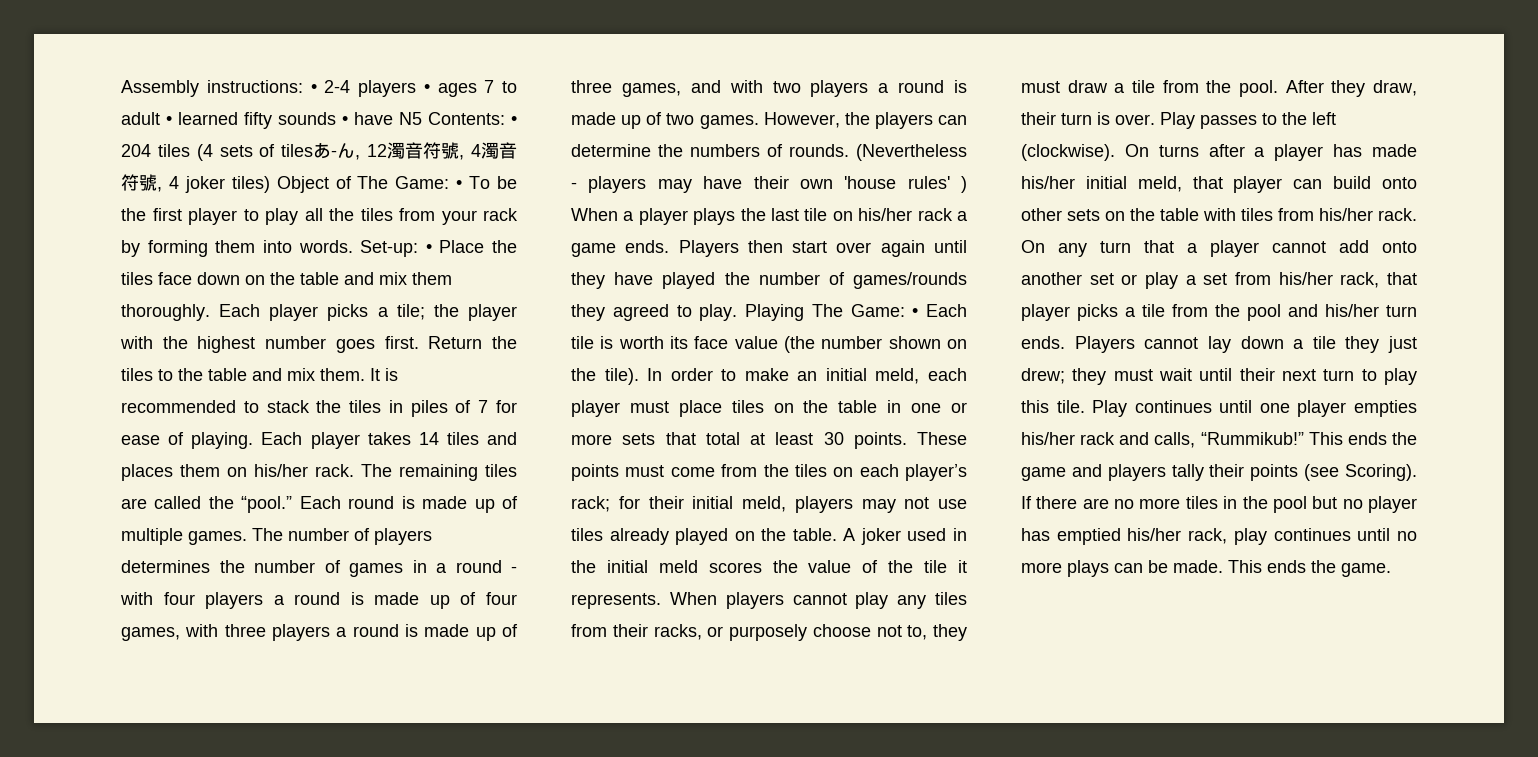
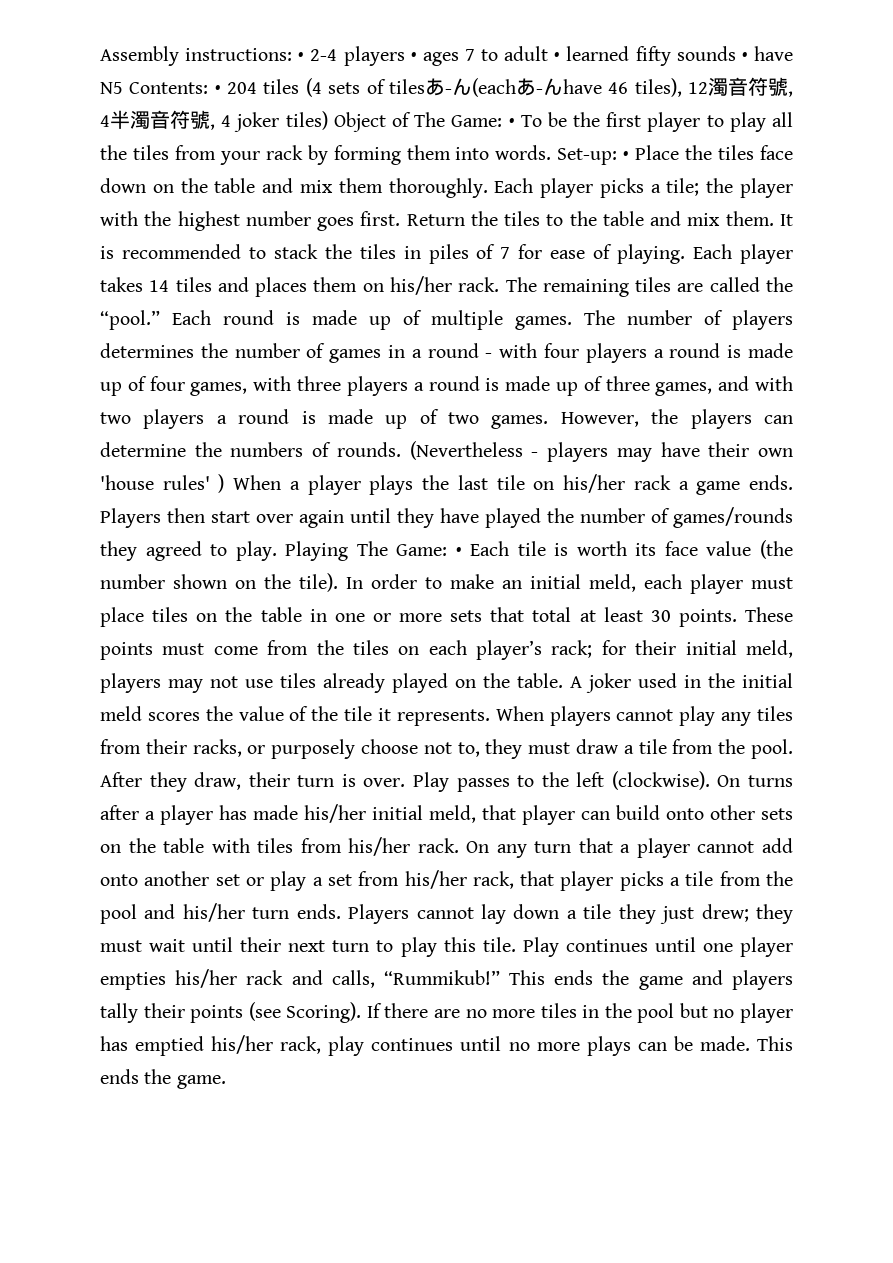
- • 204 tiles (4 sets of tilesあ-ん, 12濁音符號, 4濁音符號, 4 joker tiles) Object of The Game:
+ • 204 tiles (4 sets of tilesあ-ん(eachあ-んhave 46 tiles), 12濁音符號, 4半濁音符號, 4 joker tiles) Object of The Game:

